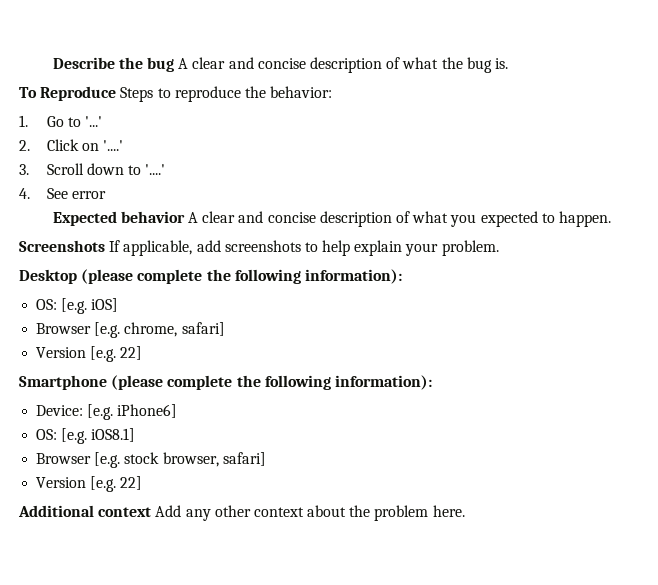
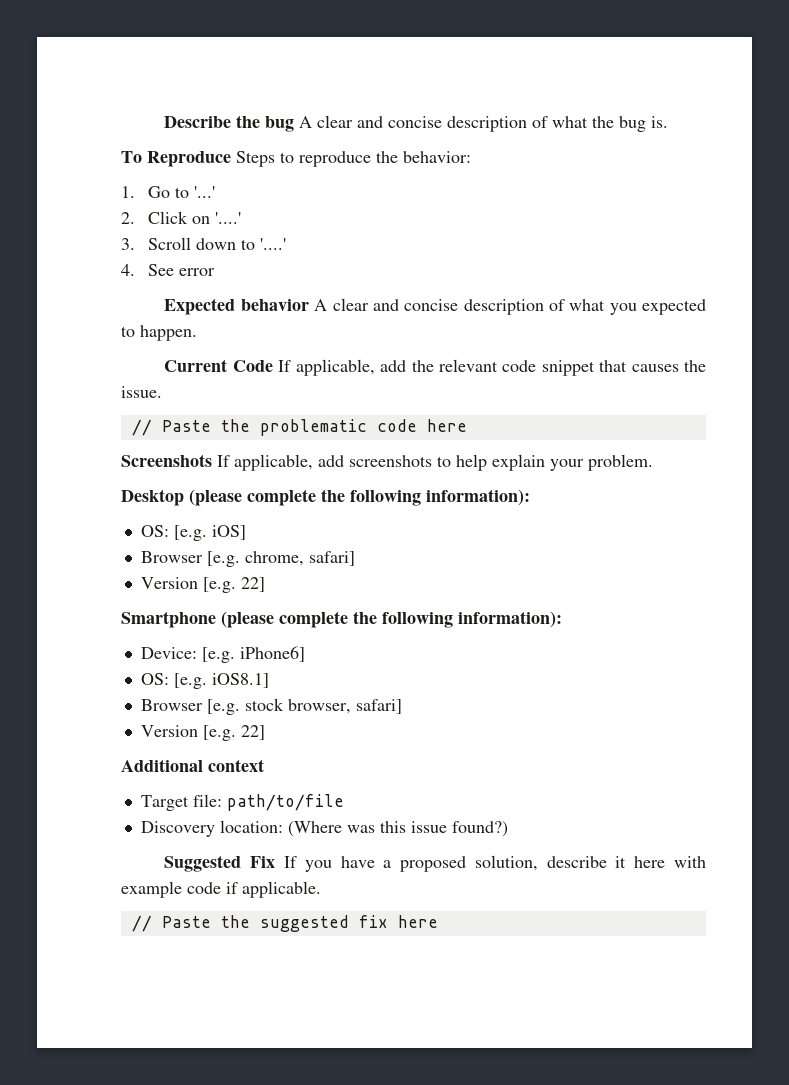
+ Current Code If applicable, add the relevant code snippet that causes the issue.
+ // Paste the problematic code here
- Additional context Add any other context about the problem here.
+ Additional context
+ Target file: path/to/file
+ Discovery location: (Where was this issue found?)
+ Suggested Fix If you have a proposed solution, describe it here with example code if applicable.
+ // Paste the suggested fix here

